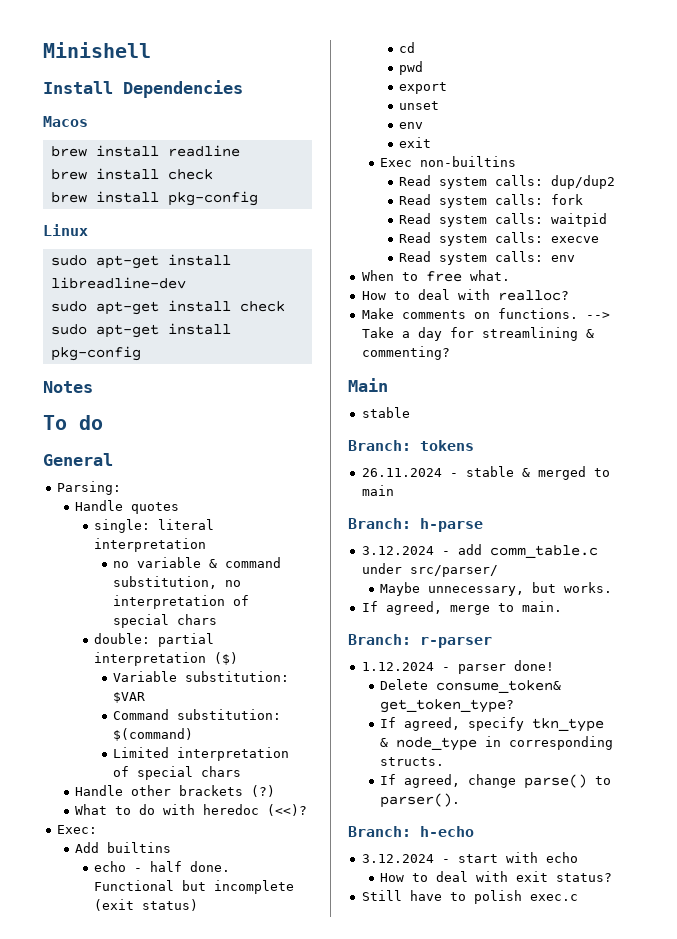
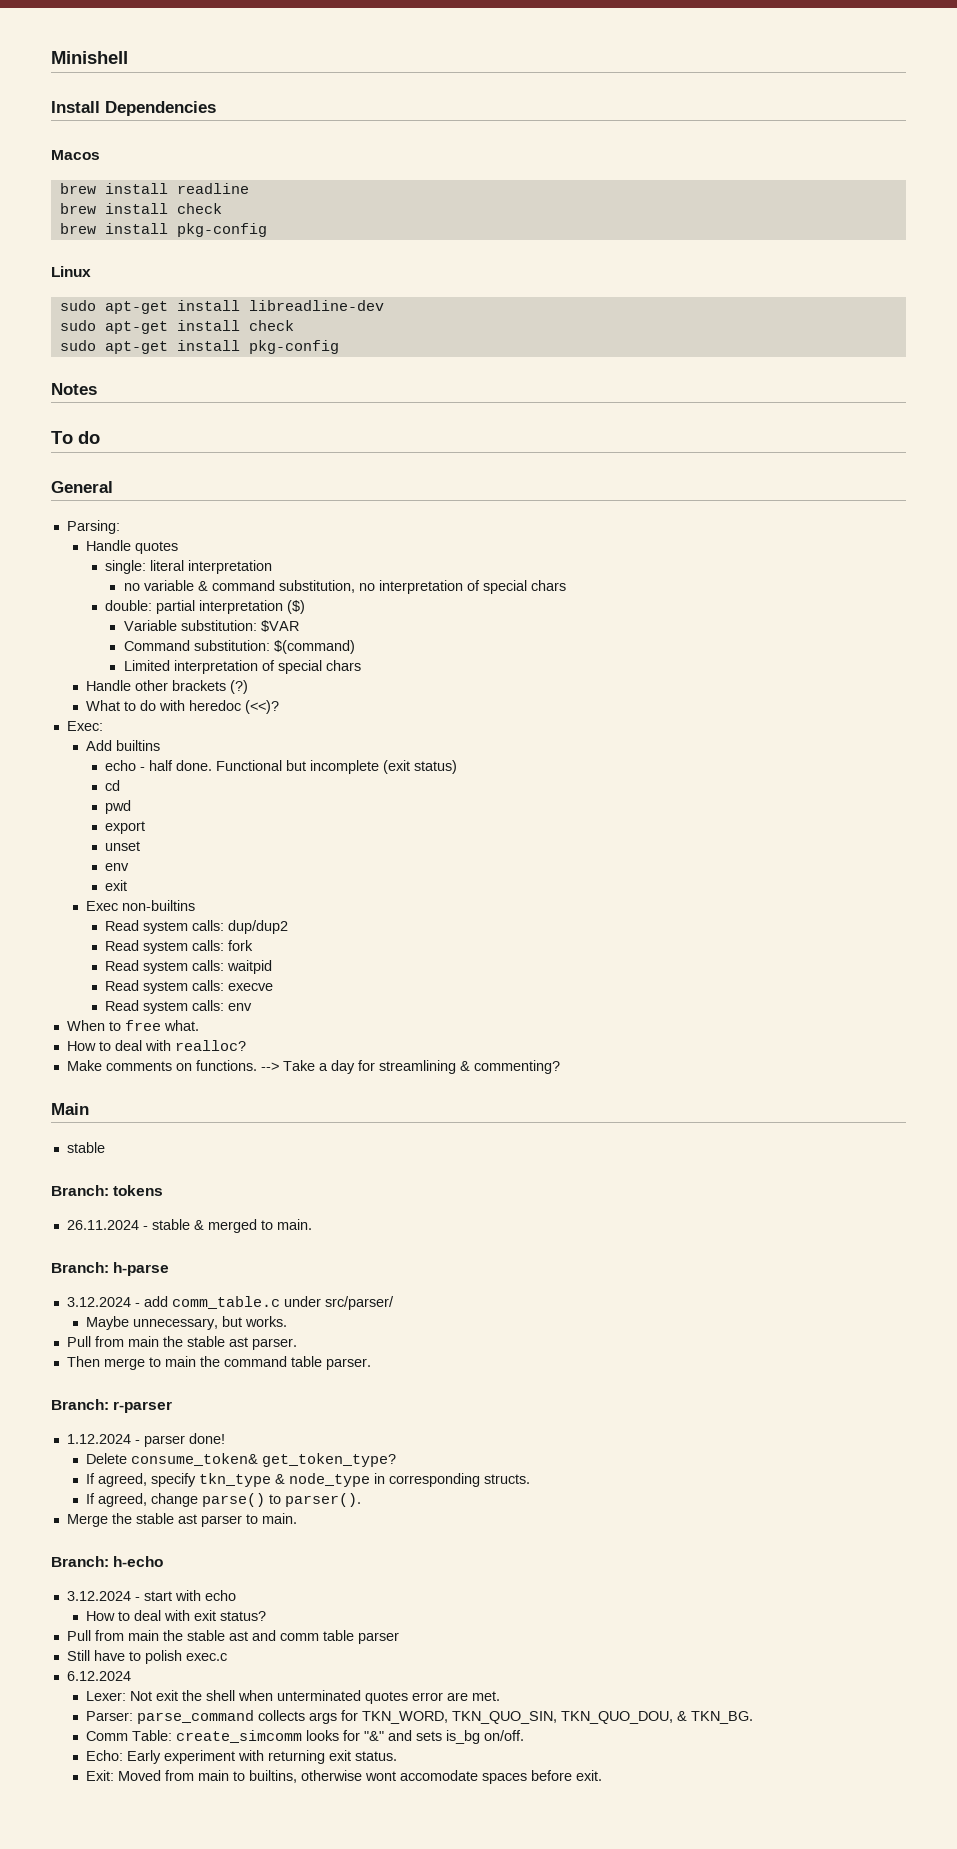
- 26.11.2024 - stable & merged to main
+ 26.11.2024 - stable & merged to main.
- If agreed, merge to main.
+ Pull from main the stable ast parser.
+ Then merge to main the command table parser.
+ Merge the stable ast parser to main.
+ Pull from main the stable ast and comm table parser
+ 6.12.2024
+ Lexer: Not exit the shell when unterminated quotes error are met.
+ Parser: parse_command collects args for TKN_WORD, TKN_QUO_SIN, TKN_QUO_DOU, & TKN_BG.
+ Comm Table: create_simcomm looks for "&" and sets is_bg on/off.
+ Echo: Early experiment with returning exit status.
+ Exit: Moved from main to builtins, otherwise wont accomodate spaces before exit.

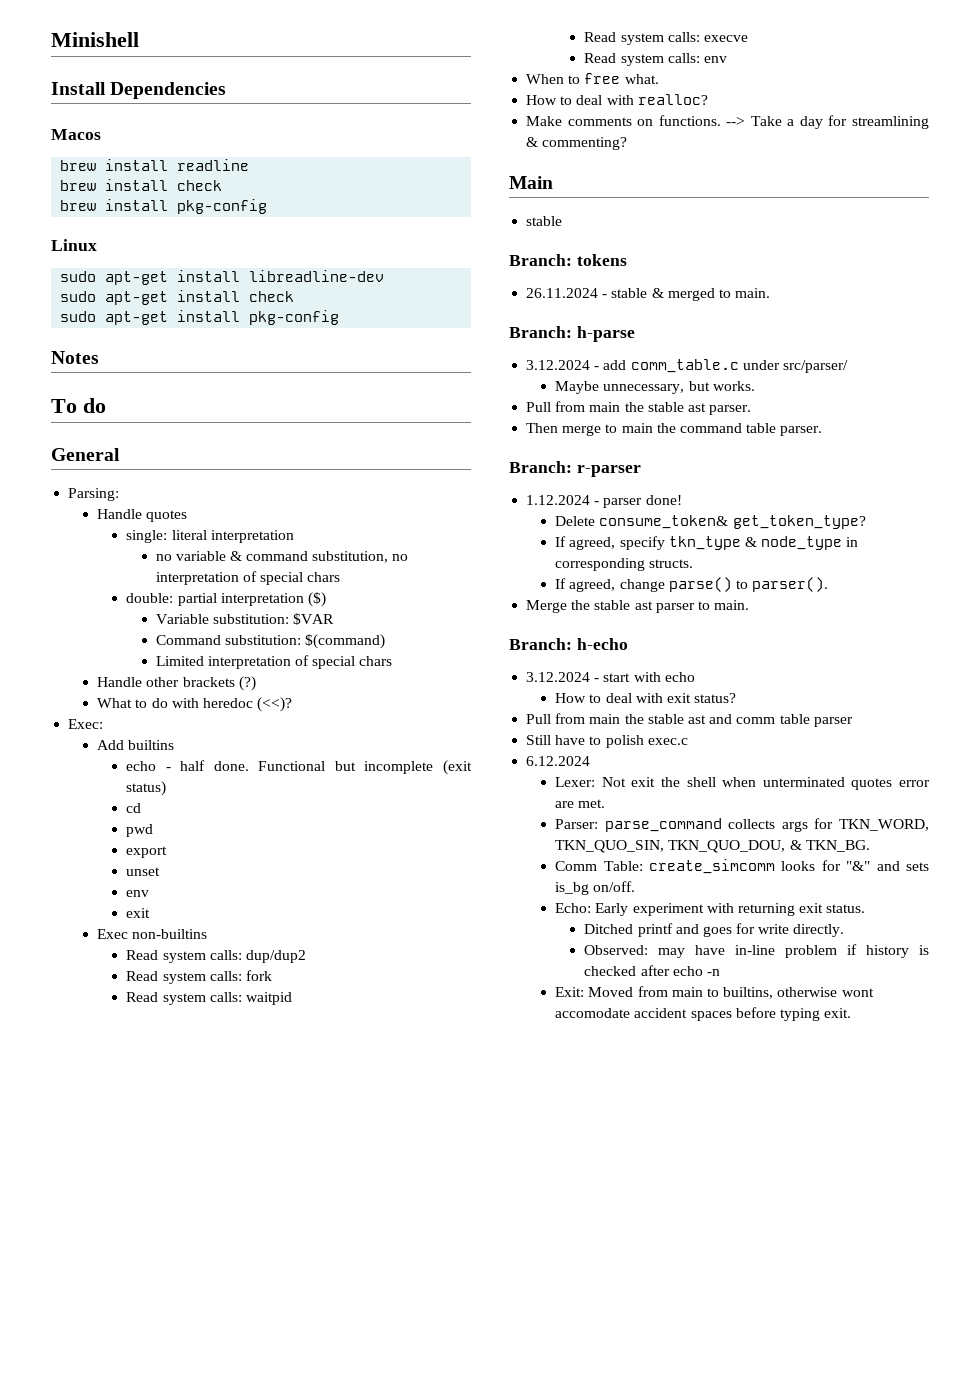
+ Ditched printf and goes for write directly.
+ Observed: may have in-line problem if history is checked after echo -n
- Exit: Moved from main to builtins, otherwise wont accomodate spaces before exit.
+ Exit: Moved from main to builtins, otherwise wont accomodate accident spaces before typing exit.

